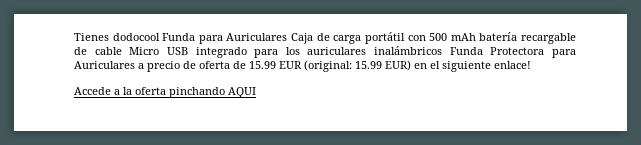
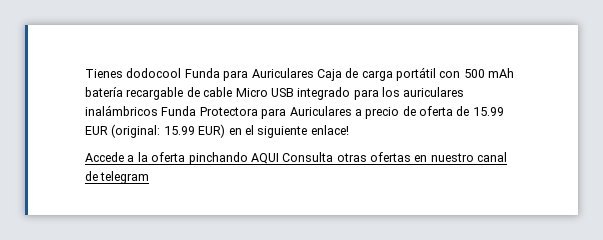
- Accede a la oferta pinchando AQUI
+ Accede a la oferta pinchando AQUI Consulta otras ofertas en nuestro canal de telegram

